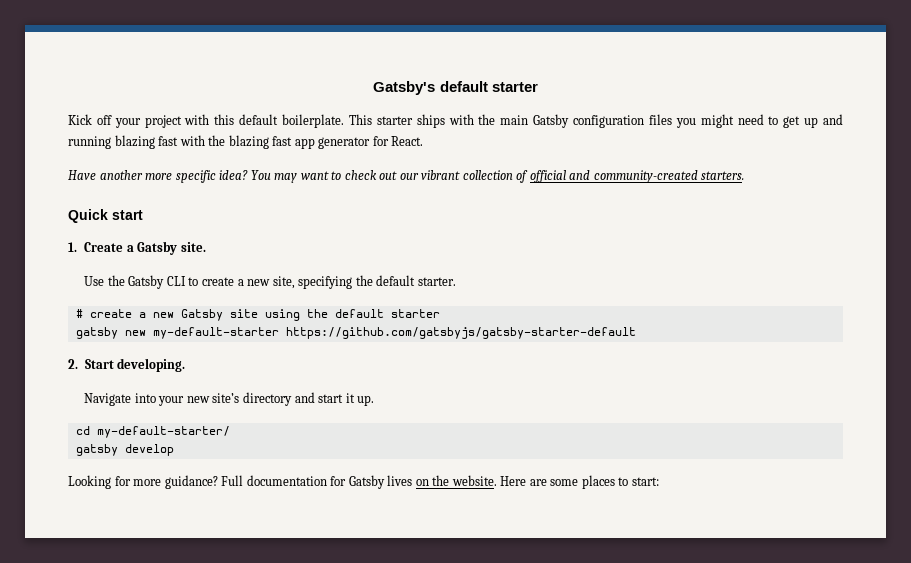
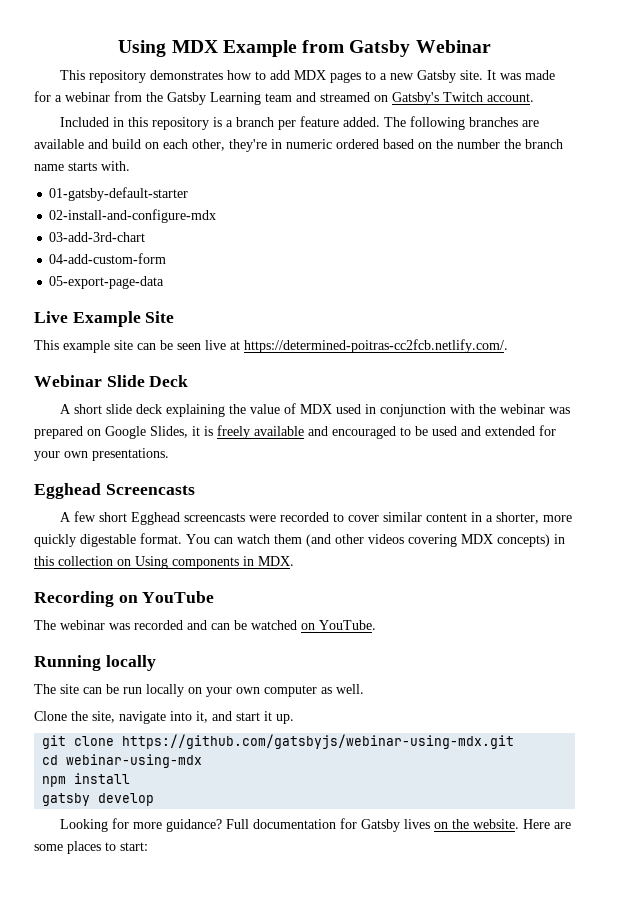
- Gatsby's default starter
- Kick off your project with this default boilerplate. This starter ships with the main Gatsby configuration files you might need to get up and running blazing fast with the blazing fast app generator for React.
- Have another more specific idea? You may want to check out our vibrant collection of official and community-created starters.
- Quick start
- 1. Create a Gatsby site.
- Use the Gatsby CLI to create a new site, specifying the default starter.
- # create a new Gatsby site using the default starter
- gatsby new my-default-starter https://github.com/gatsbyjs/gatsby-starter-default
- 2. Start developing.
- Navigate into your new site’s directory and start it up.
- cd my-default-starter/
+ Using MDX Example from Gatsby Webinar
+ This repository demonstrates how to add MDX pages to a new Gatsby site. It was made for a webinar from the Gatsby Learning team and streamed on Gatsby's Twitch account.
+ Included in this repository is a branch per feature added. The following branches are available and build on each other, they're in numeric ordered based on the number the branch name starts with.
+ 01-gatsby-default-starter
+ 02-install-and-configure-mdx
+ 03-add-3rd-chart
+ 04-add-custom-form
+ 05-export-page-data
+ Live Example Site
+ This example site can be seen live at https://determined-poitras-cc2fcb.netlify.com/.
+ Webinar Slide Deck
+ A short slide deck explaining the value of MDX used in conjunction with the webinar was prepared on Google Slides, it is freely available and encouraged to be used and extended for your own presentations.
+ Egghead Screencasts
+ A few short Egghead screencasts were recorded to cover similar content in a shorter, more quickly digestable format. You can watch them (and other videos covering MDX concepts) in this collection on Using components in MDX.
+ Recording on YouTube
+ The webinar was recorded and can be watched on YouTube.
+ Running locally
+ The site can be run locally on your own computer as well.
+ Clone the site, navigate into it, and start it up.
+ git clone https://github.com/gatsbyjs/webinar-using-mdx.git
+ cd webinar-using-mdx
+ npm install

